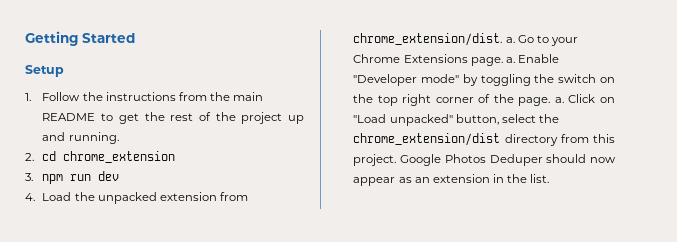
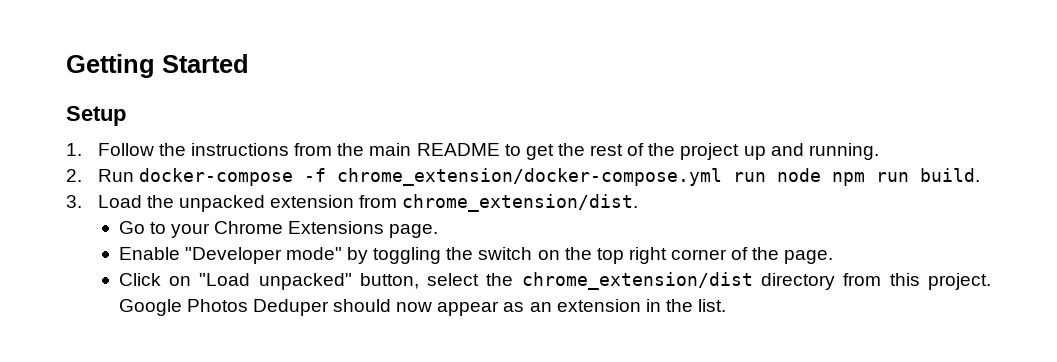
- 2. cd chrome_extension
- 3. npm run dev
- 4. Load the unpacked extension from chrome_extension/dist. a. Go to your Chrome Extensions page. a. Enable "Developer mode" by toggling the switch on the top right corner of the page. a. Click on "Load unpacked" button, select the chrome_extension/dist directory from this project.
+ 2. Run docker-compose -f chrome_extension/docker-compose.yml run node npm run build.
+ 3. Load the unpacked extension from chrome_extension/dist.
+ Go to your Chrome Extensions page.
+ Enable "Developer mode" by toggling the switch on the top right corner of the page.
+ Click on "Load unpacked" button, select the chrome_extension/dist directory from this project.

